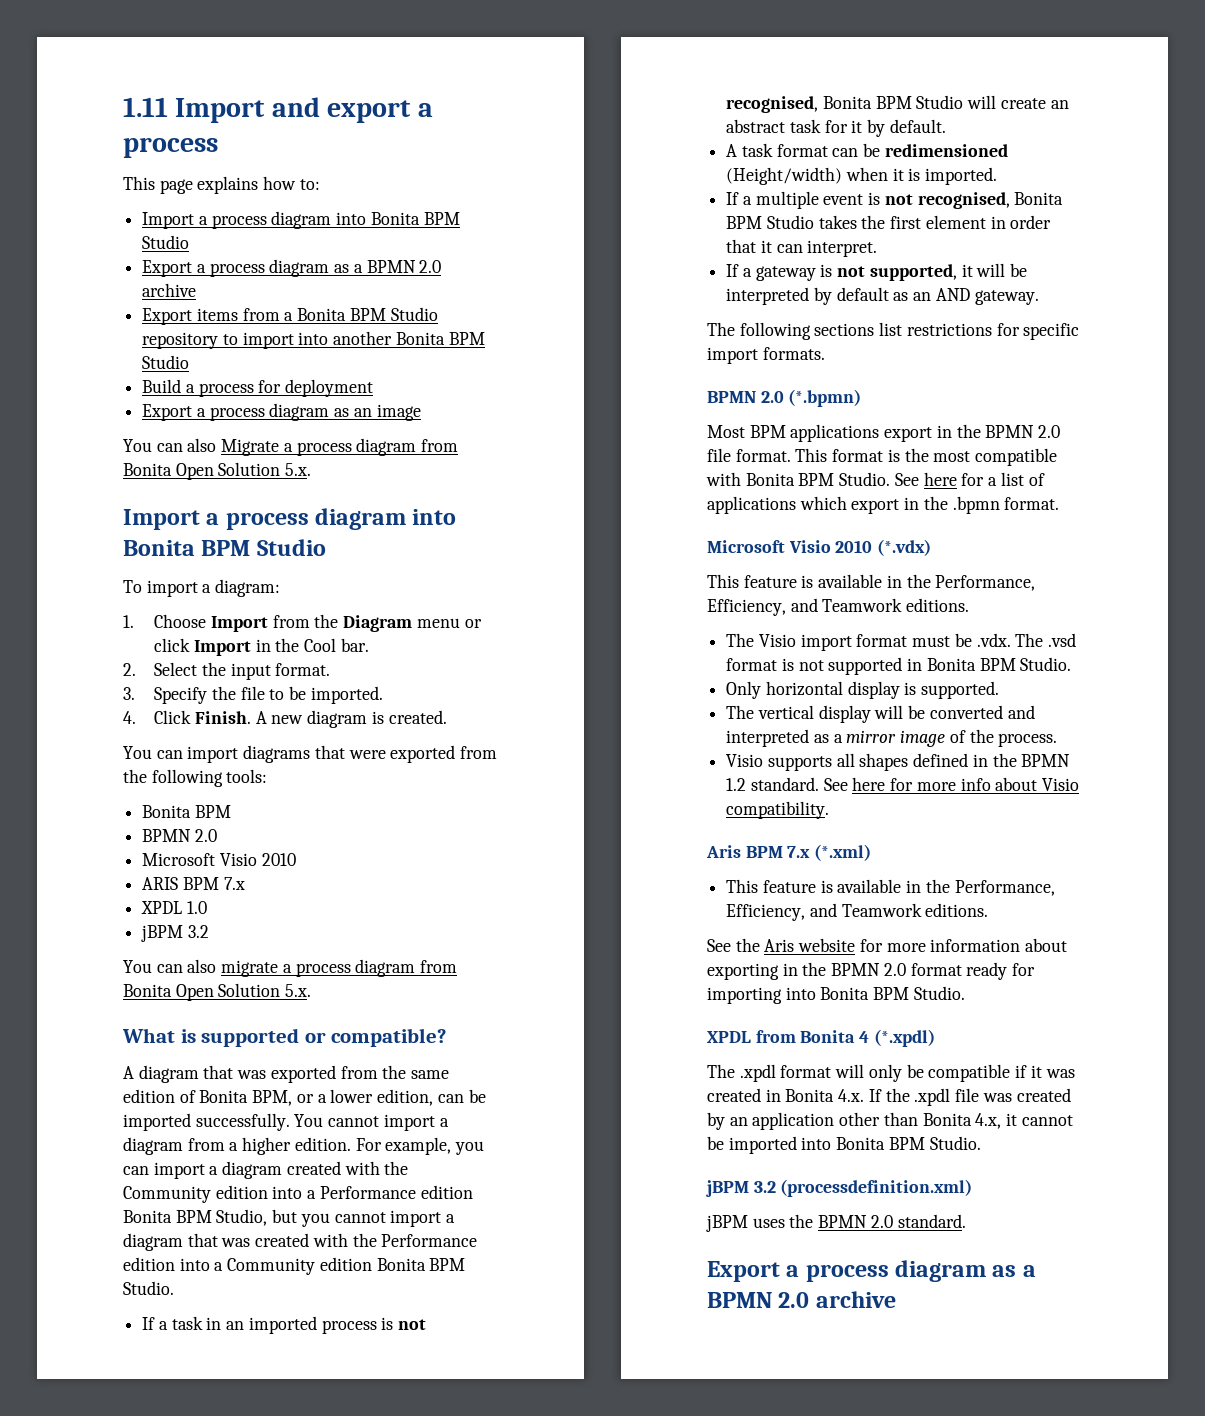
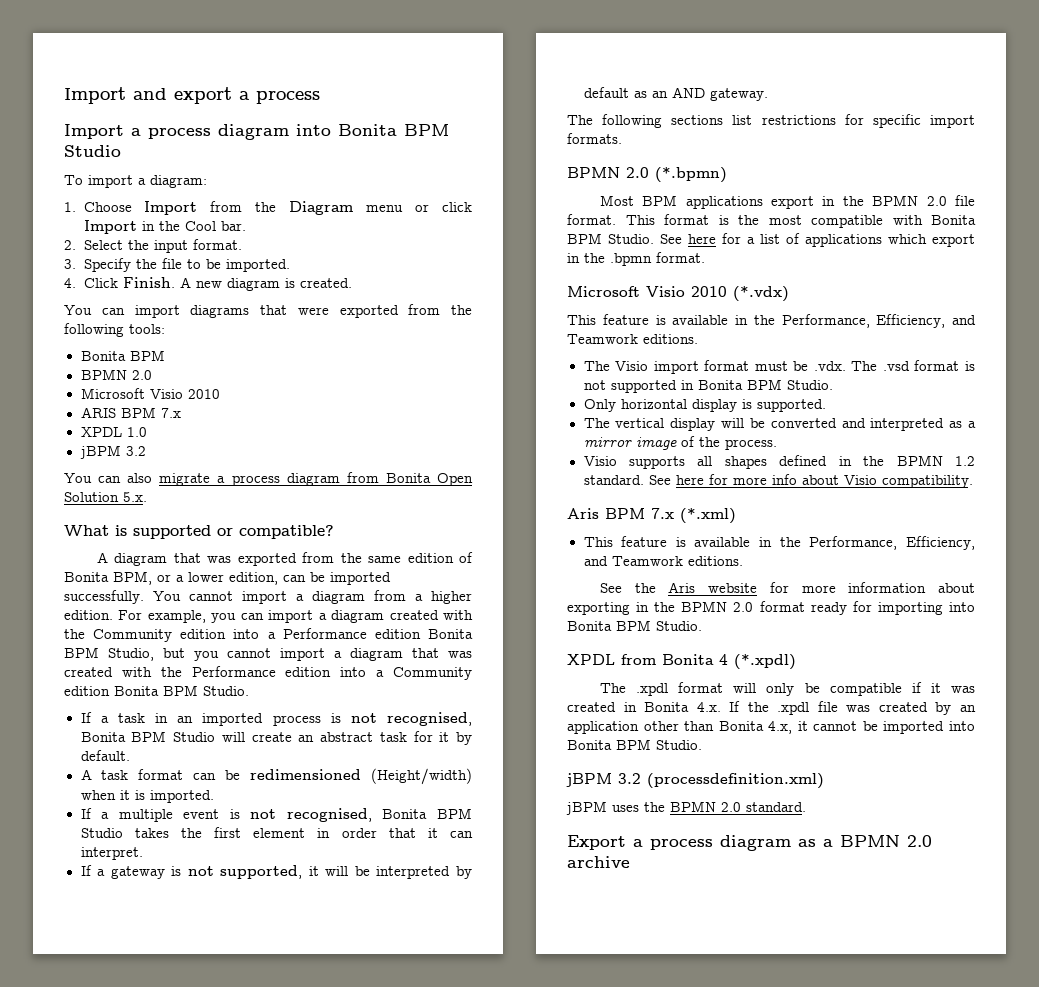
- 1.11 Import and export a process
+ Import and export a process
- This page explains how to:
- Import a process diagram into Bonita BPM Studio
- Export a process diagram as a BPMN 2.0 archive
- Export items from a Bonita BPM Studio repository to import into another Bonita BPM Studio
- Build a process for deployment
- Export a process diagram as an image
- You can also Migrate a process diagram from Bonita Open Solution 5.x.

